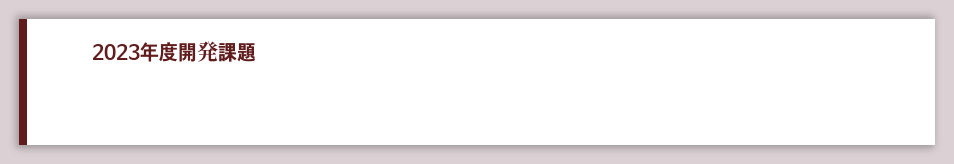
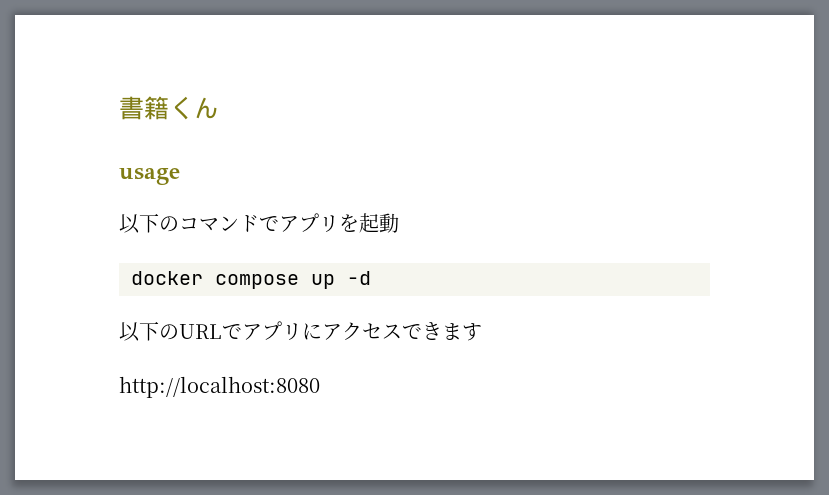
- 2023年度開発課題
+ 書籍くん
+ usage
+ 以下のコマンドでアプリを起動
+ docker compose up -d
+ 以下のURLでアプリにアクセスできます
+ http://localhost:8080

